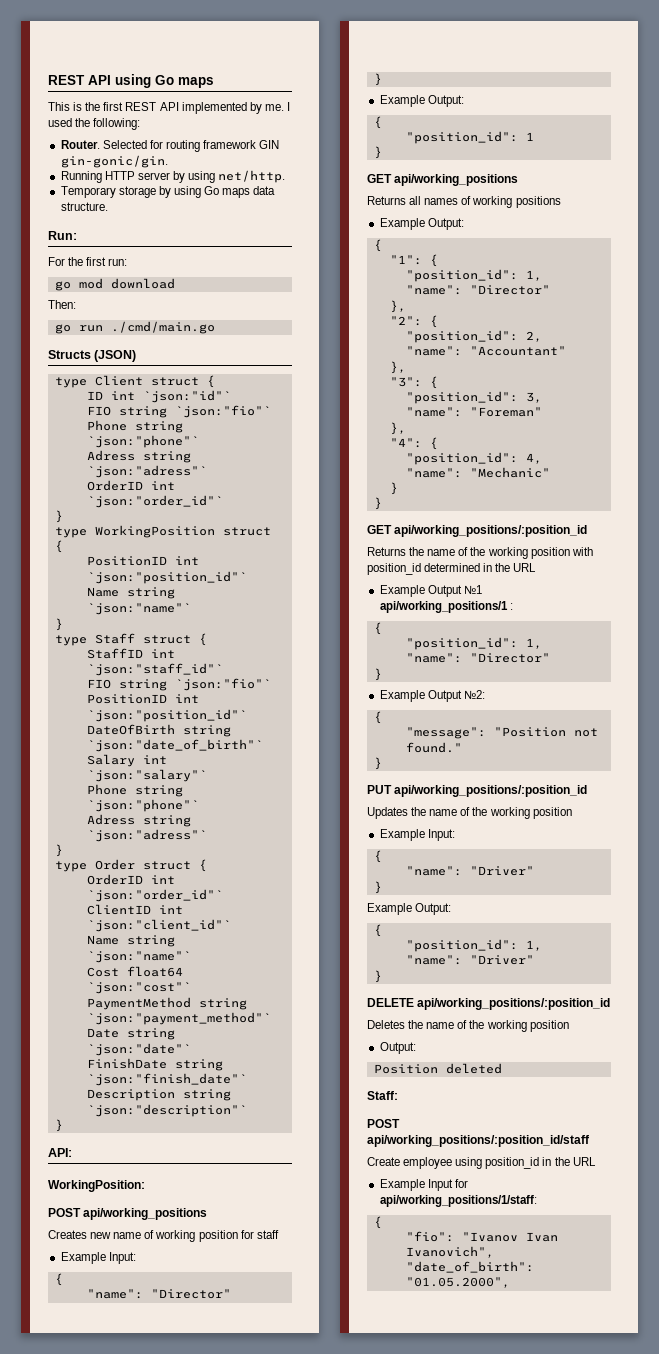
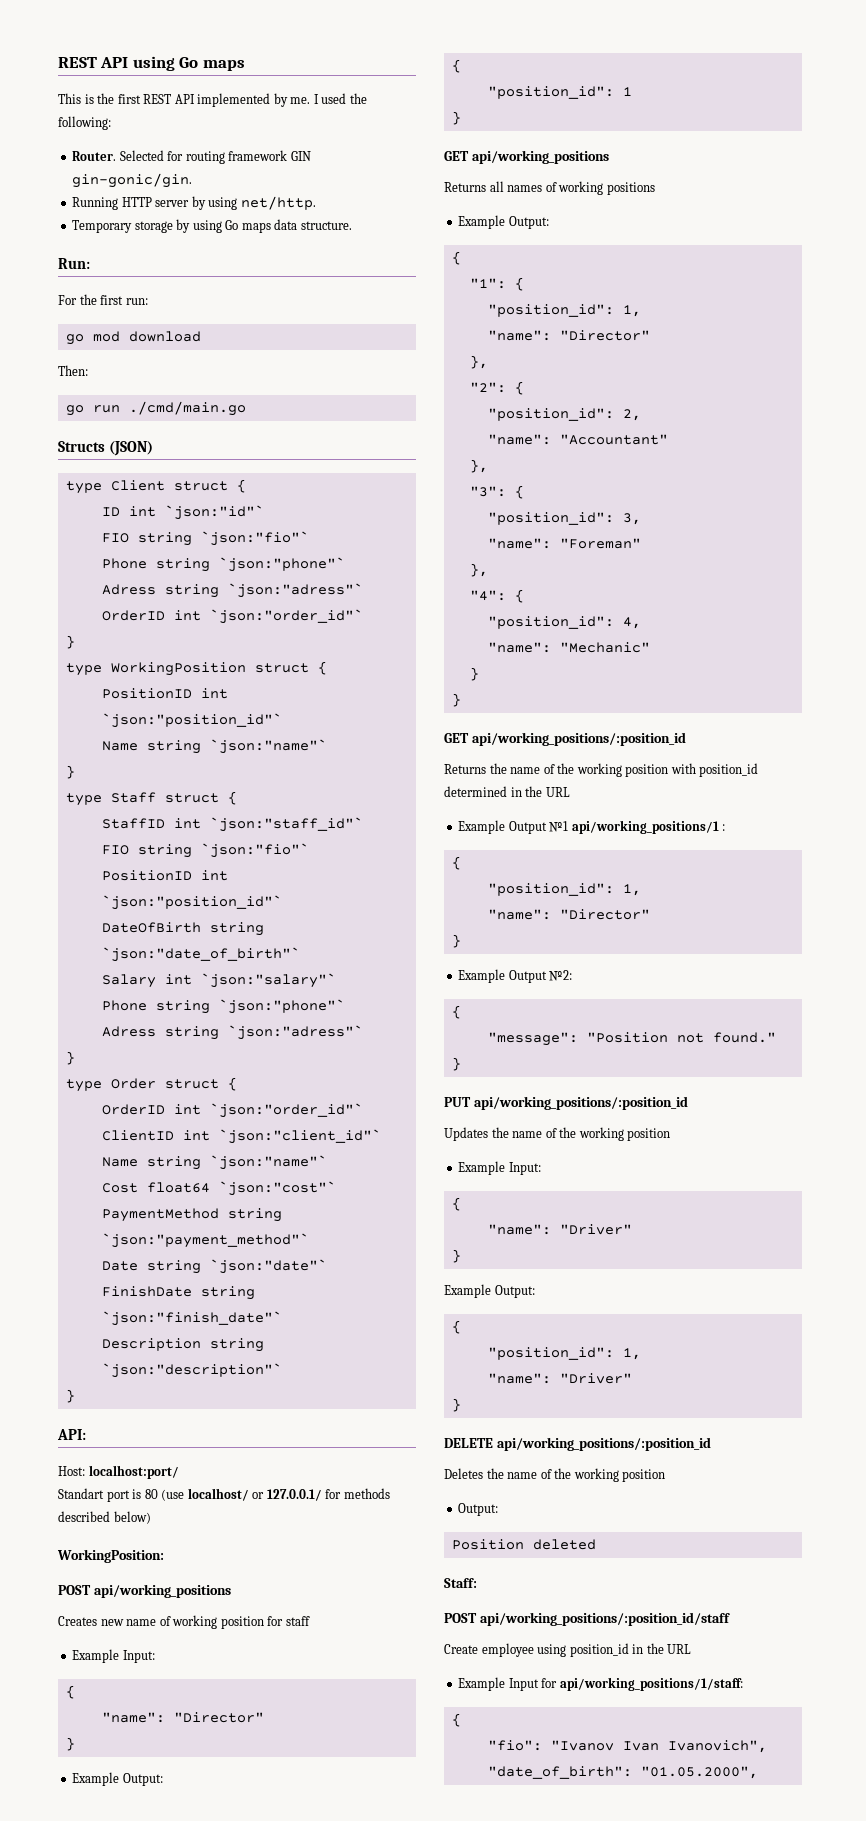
+ Host: localhost:port/
+ Standart port is 80 (use localhost/ or 127.0.0.1/ for methods described below)

